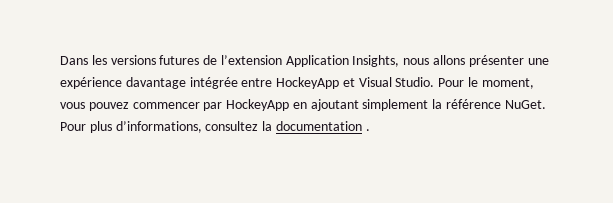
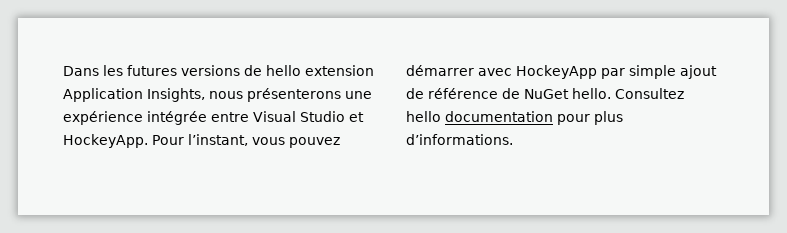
- Dans les versions futures de l’extension Application Insights, nous allons présenter une expérience davantage intégrée entre HockeyApp et Visual Studio. Pour le moment, vous pouvez commencer par HockeyApp en ajoutant simplement la référence NuGet. Pour plus d’informations, consultez la documentation .
+ Dans les futures versions de hello extension Application Insights, nous présenterons une expérience intégrée entre Visual Studio et HockeyApp. Pour l’instant, vous pouvez démarrer avec HockeyApp par simple ajout de référence de NuGet hello. Consultez hello documentation pour plus d’informations.

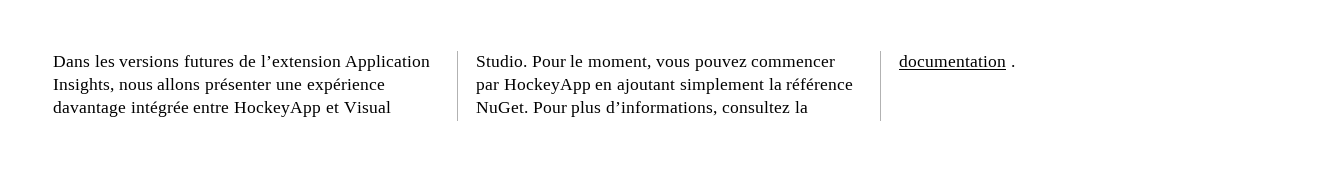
- Dans les futures versions de hello extension Application Insights, nous présenterons une expérience intégrée entre Visual Studio et HockeyApp. Pour l’instant, vous pouvez démarrer avec HockeyApp par simple ajout de référence de NuGet hello. Consultez hello documentation pour plus d’informations.
+ Dans les versions futures de l’extension Application Insights, nous allons présenter une expérience davantage intégrée entre HockeyApp et Visual Studio. Pour le moment, vous pouvez commencer par HockeyApp en ajoutant simplement la référence NuGet. Pour plus d’informations, consultez la documentation .

